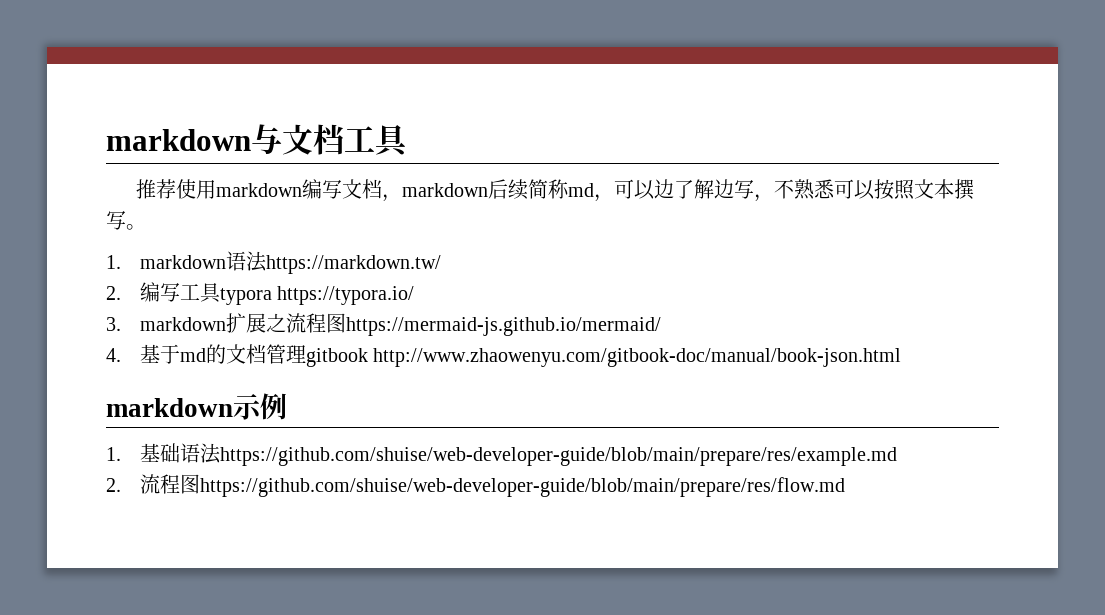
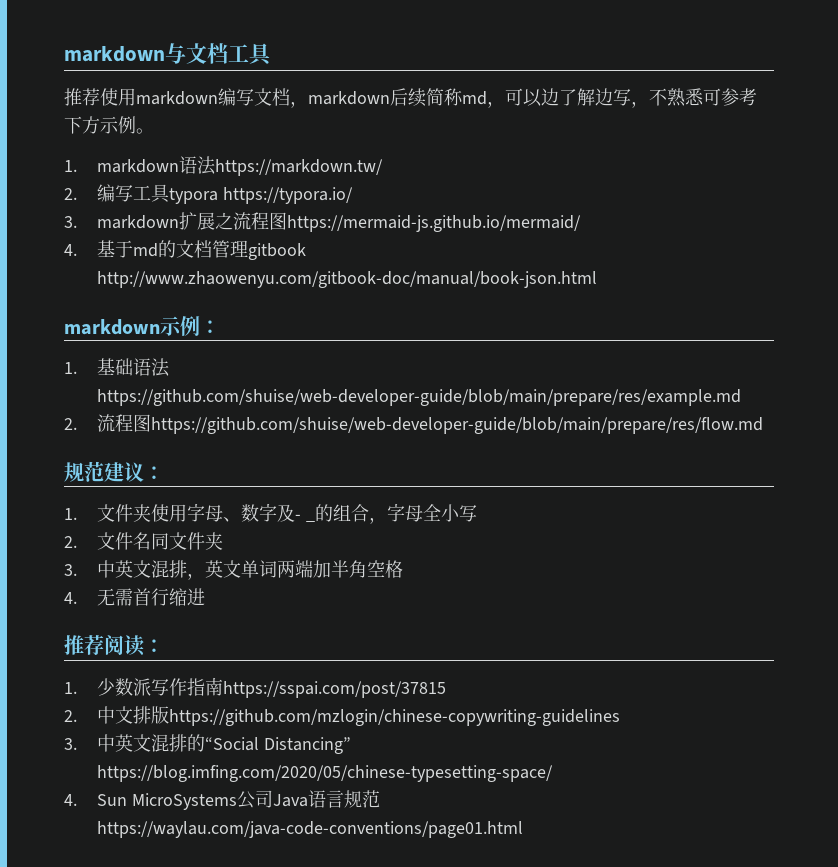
- 推荐使用markdown编写文档，markdown后续简称md，可以边了解边写，不熟悉可以按照文本撰写。
+ 推荐使用markdown编写文档，markdown后续简称md，可以边了解边写，不熟悉可参考下方示例。
- markdown示例
+ markdown示例：
+ 规范建议：
+ 1.文件夹使用字母、数字及- _的组合，字母全小写
+ 2.文件名同文件夹
+ 3.中英文混排，英文单词两端加半角空格
+ 4.无需首行缩进
+ 推荐阅读：
+ 1.少数派写作指南https://sspai.com/post/37815
+ 2.中文排版https://github.com/mzlogin/chinese-copywriting-guidelines
+ 3.中英文混排的“Social Distancing” https://blog.imfing.com/2020/05/chinese-typesetting-space/
+ 4. Sun MicroSystems公司Java语言规范https://waylau.com/java-code-conventions/page01.html

